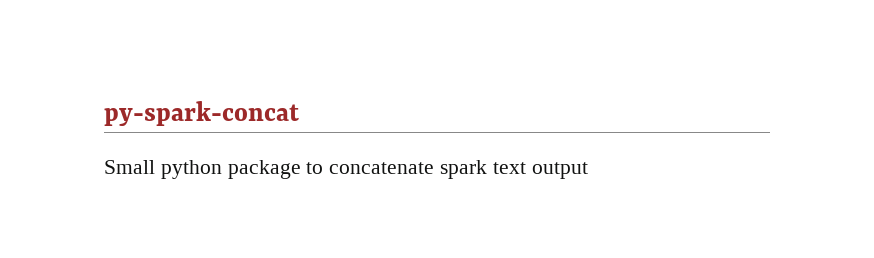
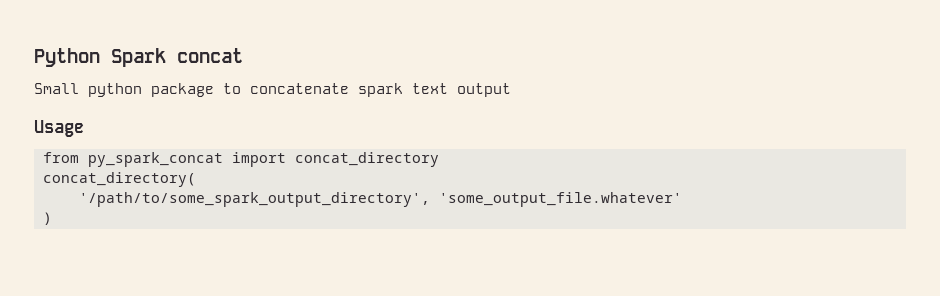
- py-spark-concat
+ Python Spark concat
+ Usage
+ from py_spark_concat import concat_directory
+ concat_directory(
+ '/path/to/some_spark_output_directory', 'some_output_file.whatever'
+ )

